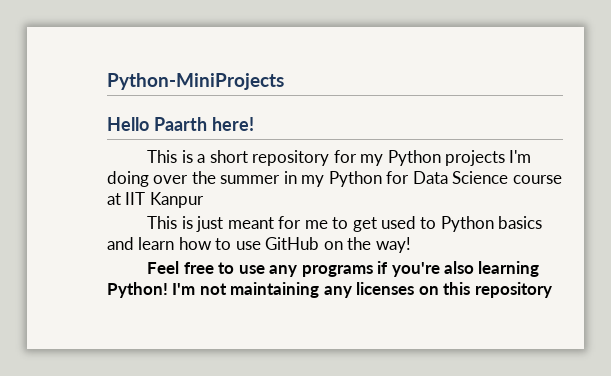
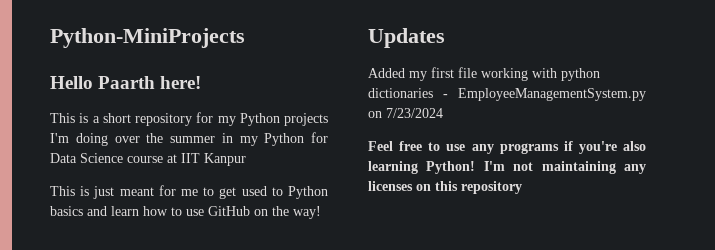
+ Updates
+ Added my first file working with python dictionaries - EmployeeManagementSystem.py on 7/23/2024

